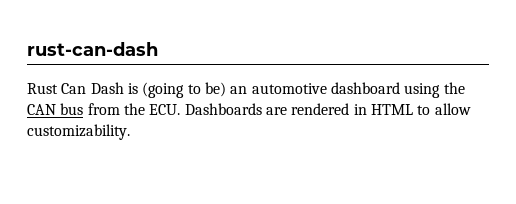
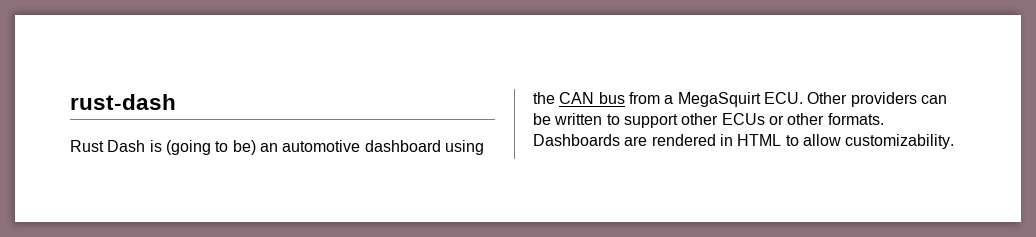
- rust-can-dash
+ rust-dash
- Rust Can Dash is (going to be) an automotive dashboard using the CAN bus from the ECU. Dashboards are rendered in HTML to allow customizability.
+ Rust Dash is (going to be) an automotive dashboard using the CAN bus from a MegaSquirt ECU. Other providers can be written to support other ECUs or other formats. Dashboards are rendered in HTML to allow customizability.

